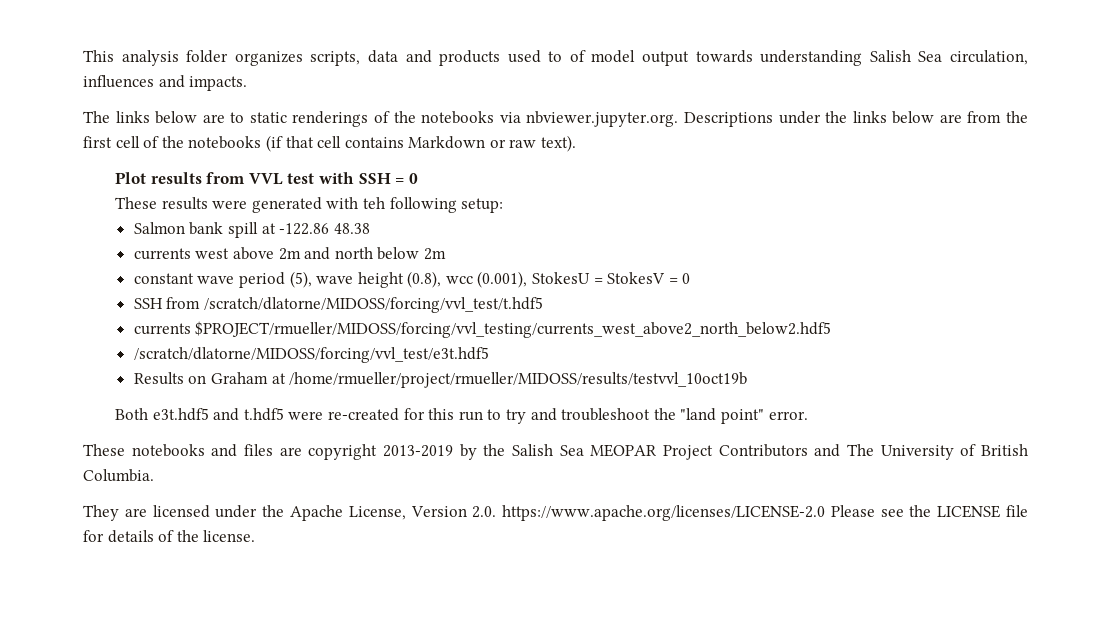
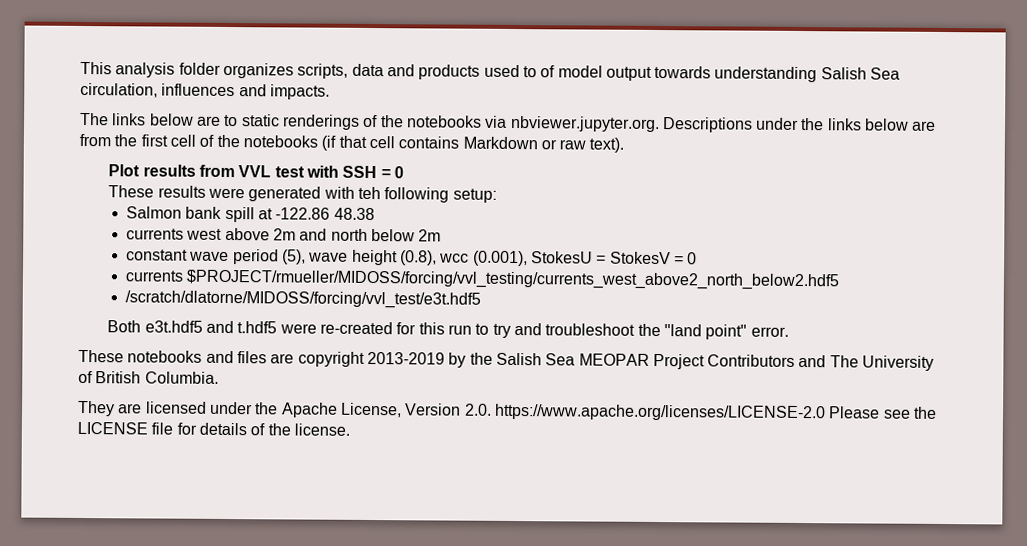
- SSH from /scratch/dlatorne/MIDOSS/forcing/vvl_test/t.hdf5
- Results on Graham at /home/rmueller/project/rmueller/MIDOSS/results/testvvl_10oct19b

